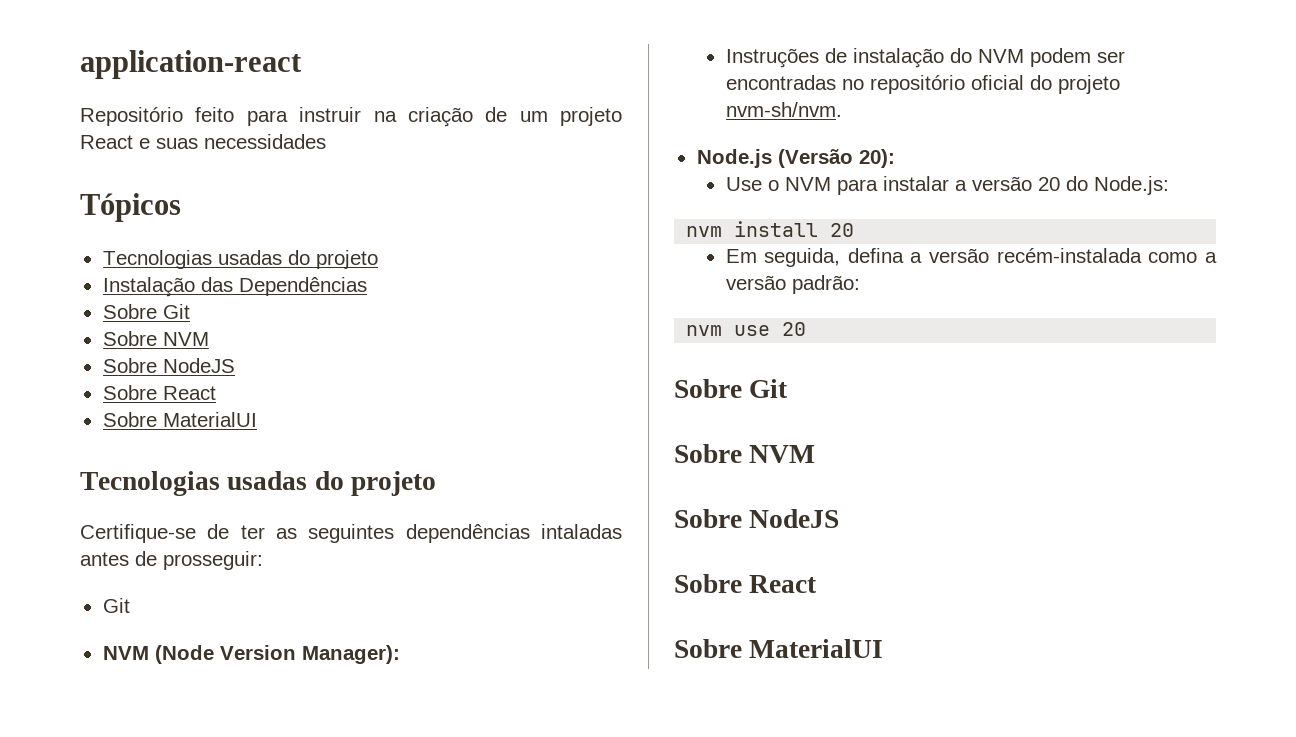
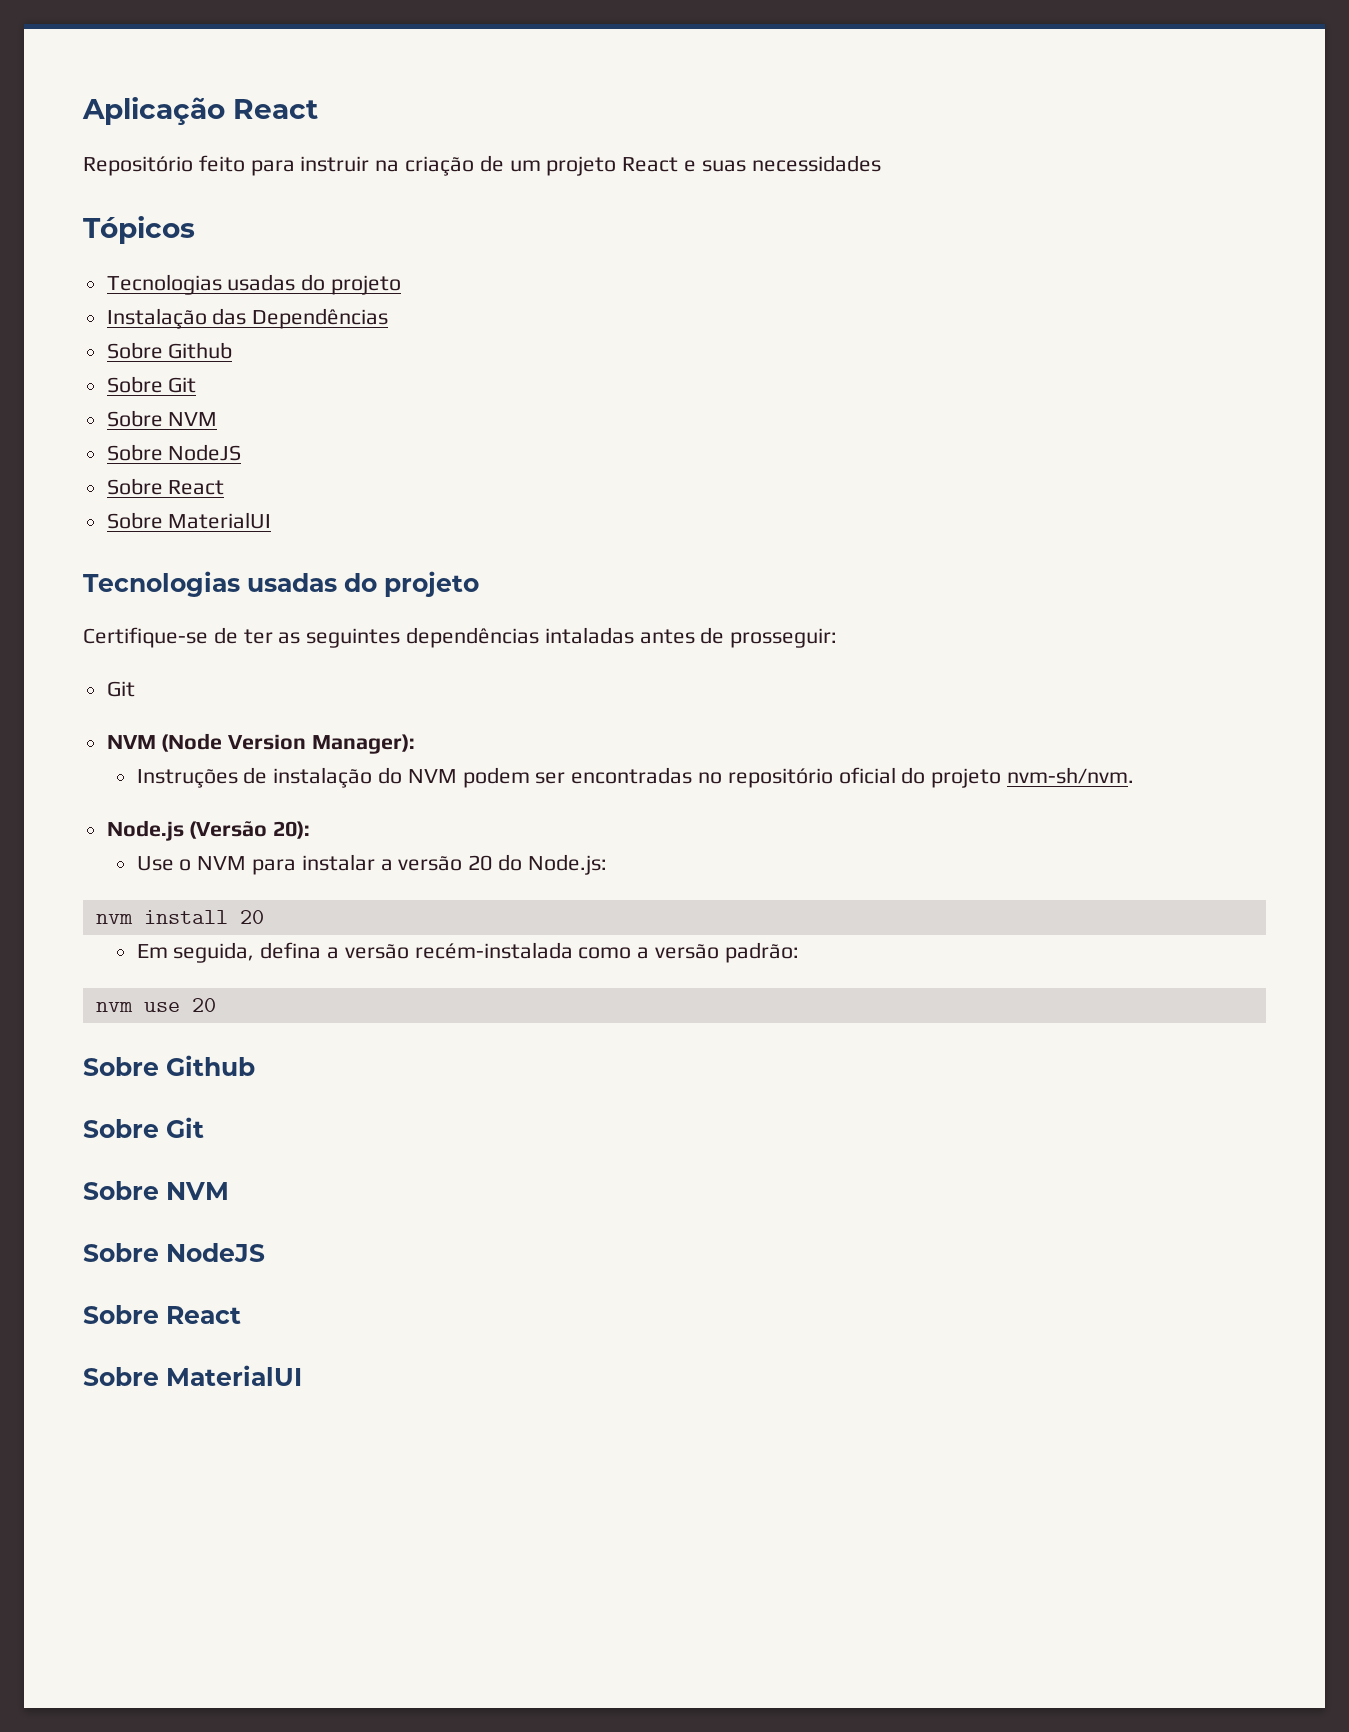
- application-react
+ Aplicação React
  Instalação das Dependências
+ Sobre Github
  nvm use 20
+ Sobre Github

